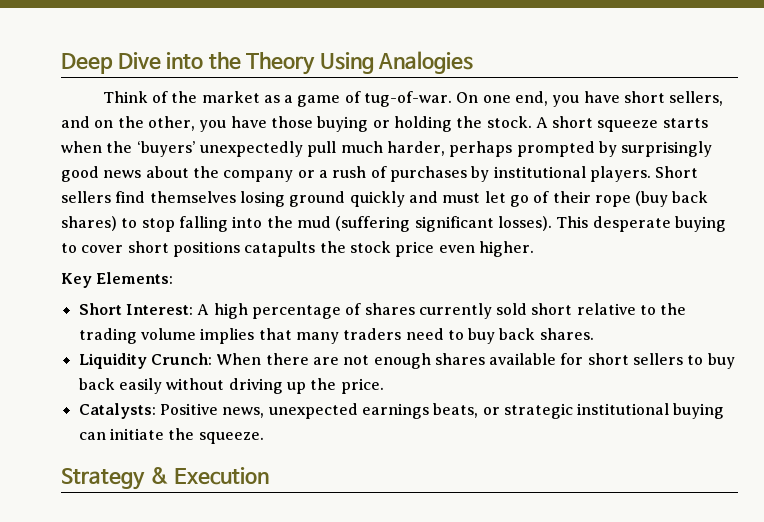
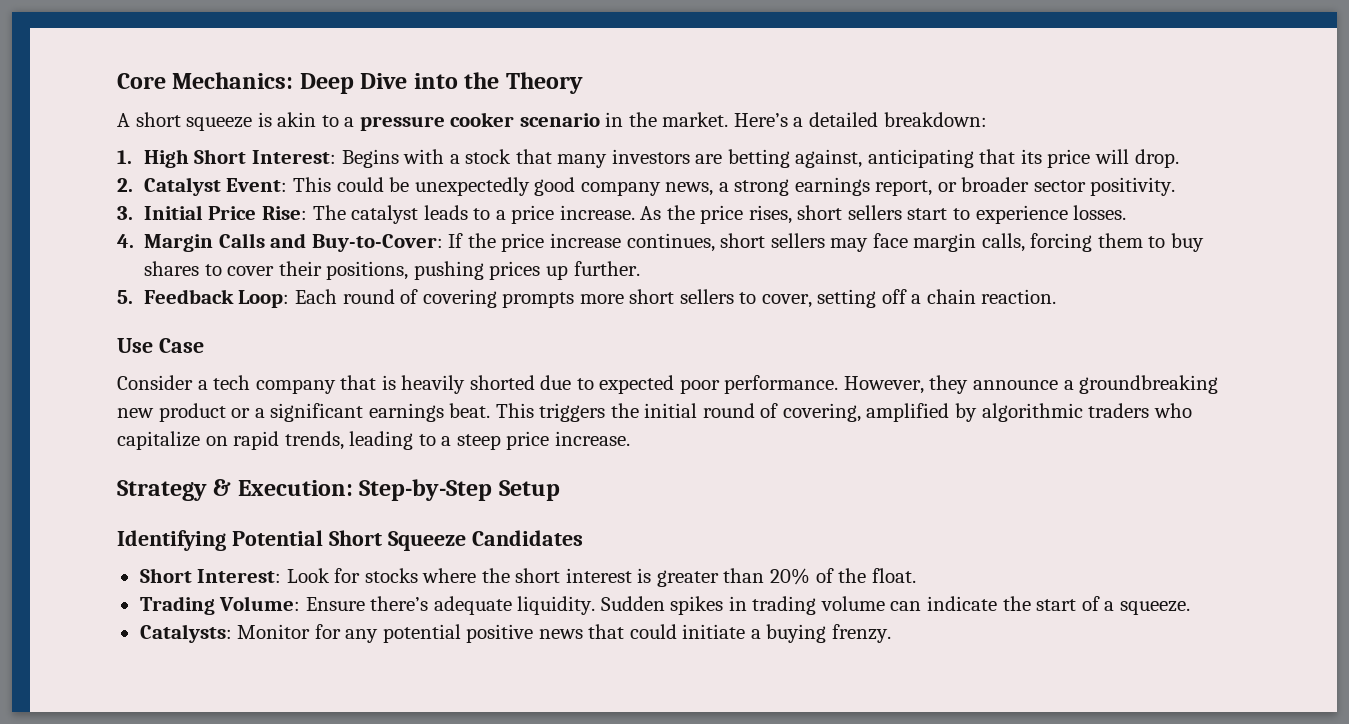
- Deep Dive into the Theory Using Analogies
- Think of the market as a game of tug-of-war. On one end, you have short sellers, and on the other, you have those buying or holding the stock. A short squeeze starts when the ‘buyers’ unexpectedly pull much harder, perhaps prompted by surprisingly good news about the company or a rush of purchases by institutional players. Short sellers find themselves losing ground quickly and must let go of their rope (buy back shares) to stop falling into the mud (suffering significant losses). This desperate buying to cover short positions catapults the stock price even higher.
- Key Elements:
- Short Interest: A high percentage of shares currently sold short relative to the trading volume implies that many traders need to buy back shares.
- Liquidity Crunch: When there are not enough shares available for short sellers to buy back easily without driving up the price.
- Catalysts: Positive news, unexpected earnings beats, or strategic institutional buying can initiate the squeeze.
- Strategy & Execution
+ Core Mechanics: Deep Dive into the Theory
+ A short squeeze is akin to a pressure cooker scenario in the market. Here’s a detailed breakdown:
+ 1. High Short Interest: Begins with a stock that many investors are betting against, anticipating that its price will drop.
+ 2. Catalyst Event: This could be unexpectedly good company news, a strong earnings report, or broader sector positivity.
+ 3. Initial Price Rise: The catalyst leads to a price increase. As the price rises, short sellers start to experience losses.
+ 4. Margin Calls and Buy-to-Cover: If the price increase continues, short sellers may face margin calls, forcing them to buy shares to cover their positions, pushing prices up further.
+ 5. Feedback Loop: Each round of covering prompts more short sellers to cover, setting off a chain reaction.
+ Use Case
+ Consider a tech company that is heavily shorted due to expected poor performance. However, they announce a groundbreaking new product or a significant earnings beat. This triggers the initial round of covering, amplified by algorithmic traders who capitalize on rapid trends, leading to a steep price increase.
+ Strategy & Execution: Step-by-Step Setup
+ Identifying Potential Short Squeeze Candidates
+ Short Interest: Look for stocks where the short interest is greater than 20% of the float.
+ Trading Volume: Ensure there’s adequate liquidity. Sudden spikes in trading volume can indicate the start of a squeeze.
+ Catalysts: Monitor for any potential positive news that could initiate a buying frenzy.

